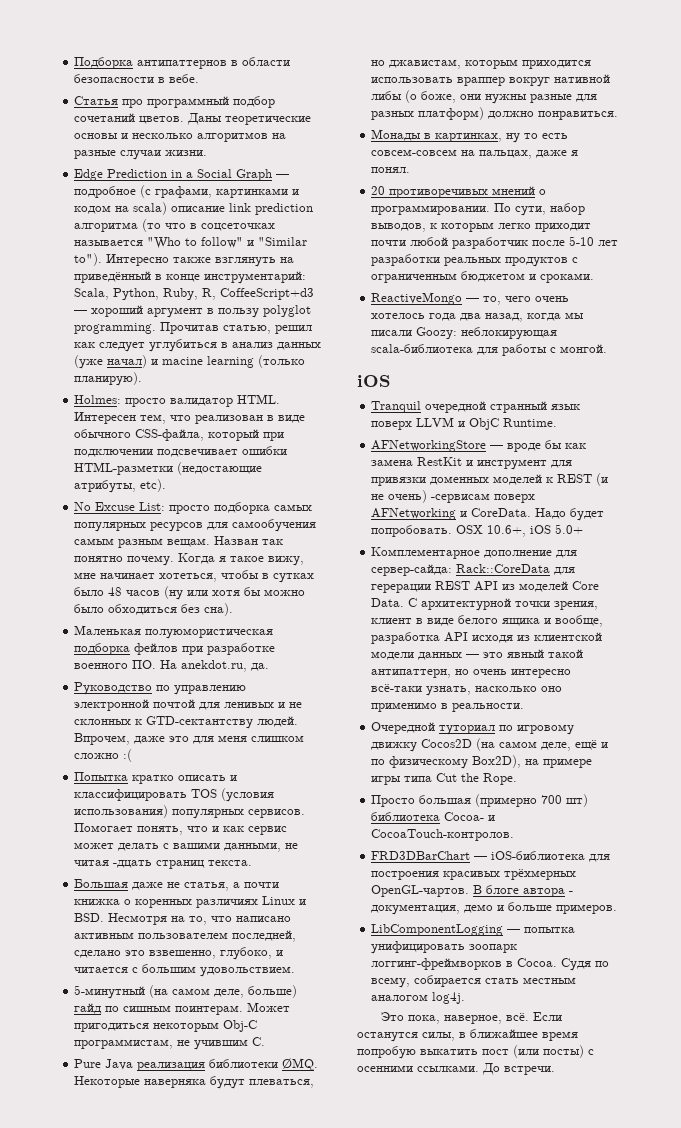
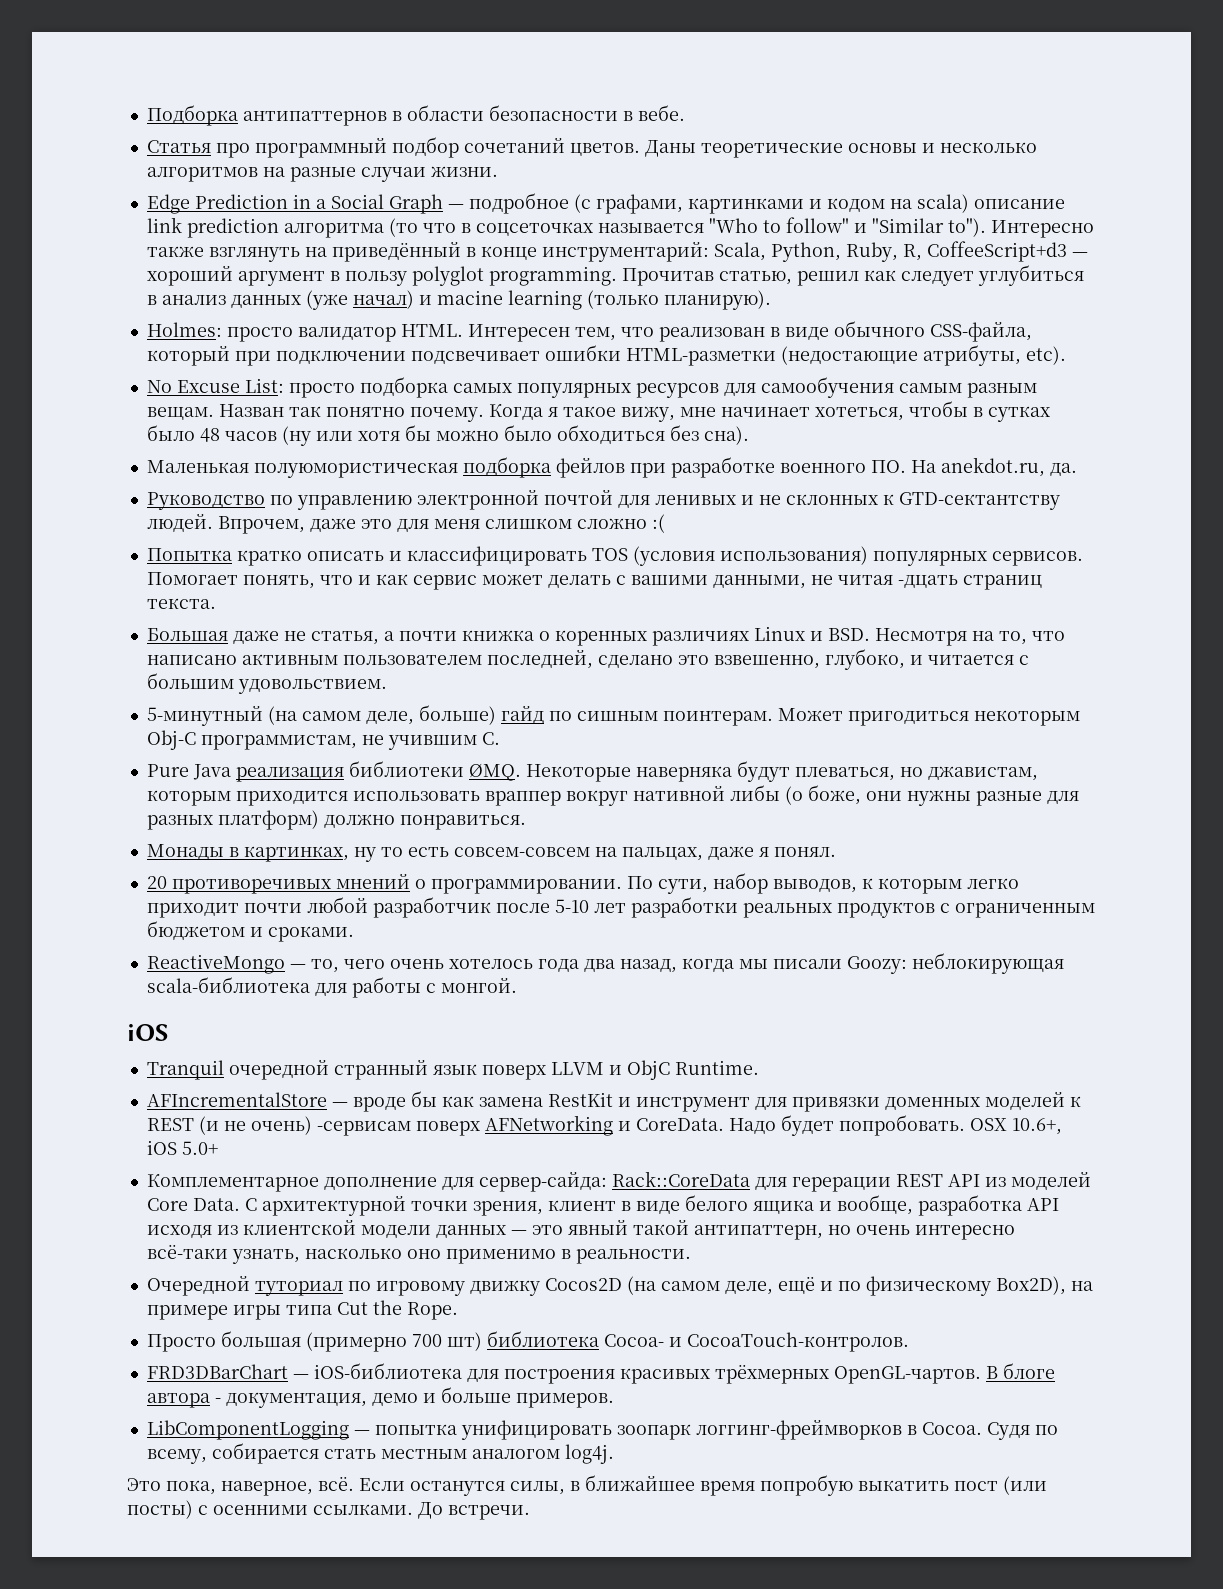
- AFNetworkingStore — вроде бы как замена RestKit и инструмент для привязки доменных моделей к REST (и не очень) -сервисам поверх AFNetworking и CoreData.
+ AFIncrementalStore — вроде бы как замена RestKit и инструмент для привязки доменных моделей к REST (и не очень) -сервисам поверх AFNetworking и CoreData.

